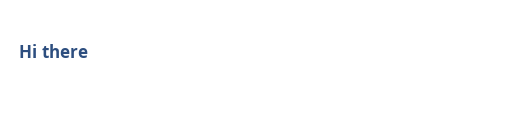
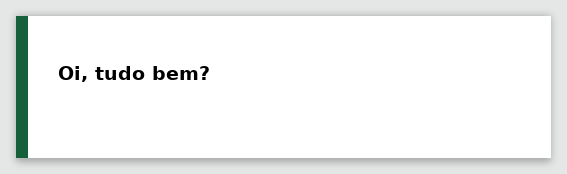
- Hi there
+ Oi, tudo bem?

